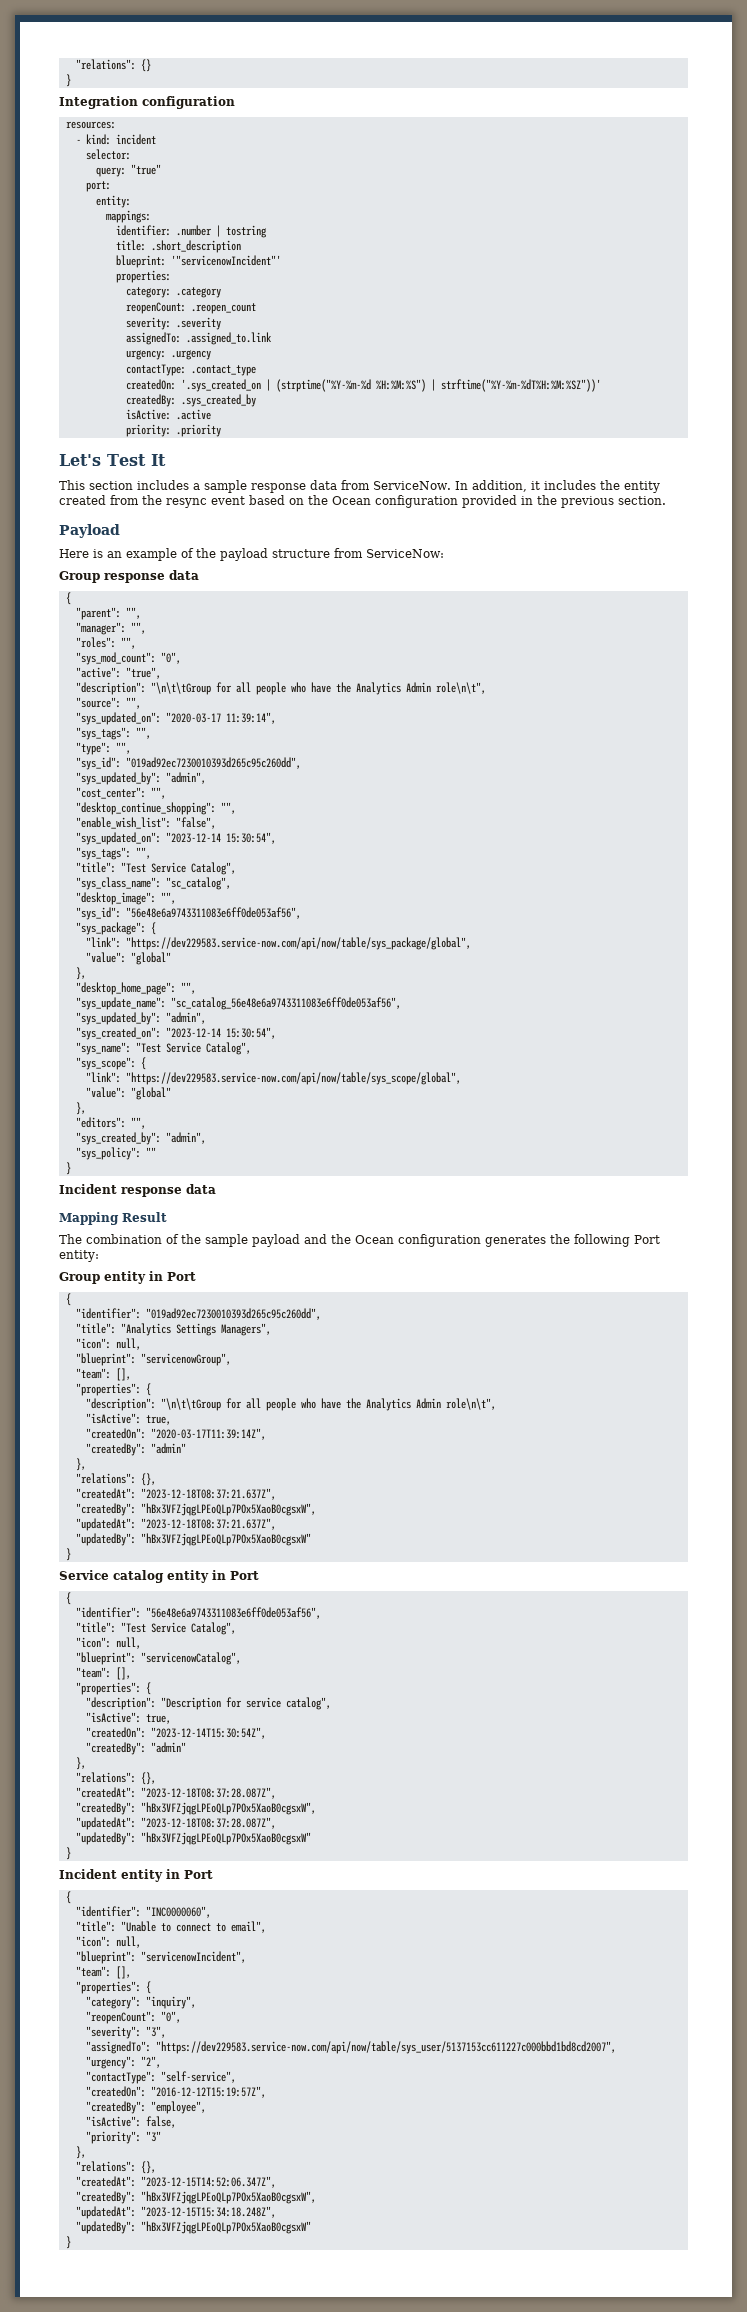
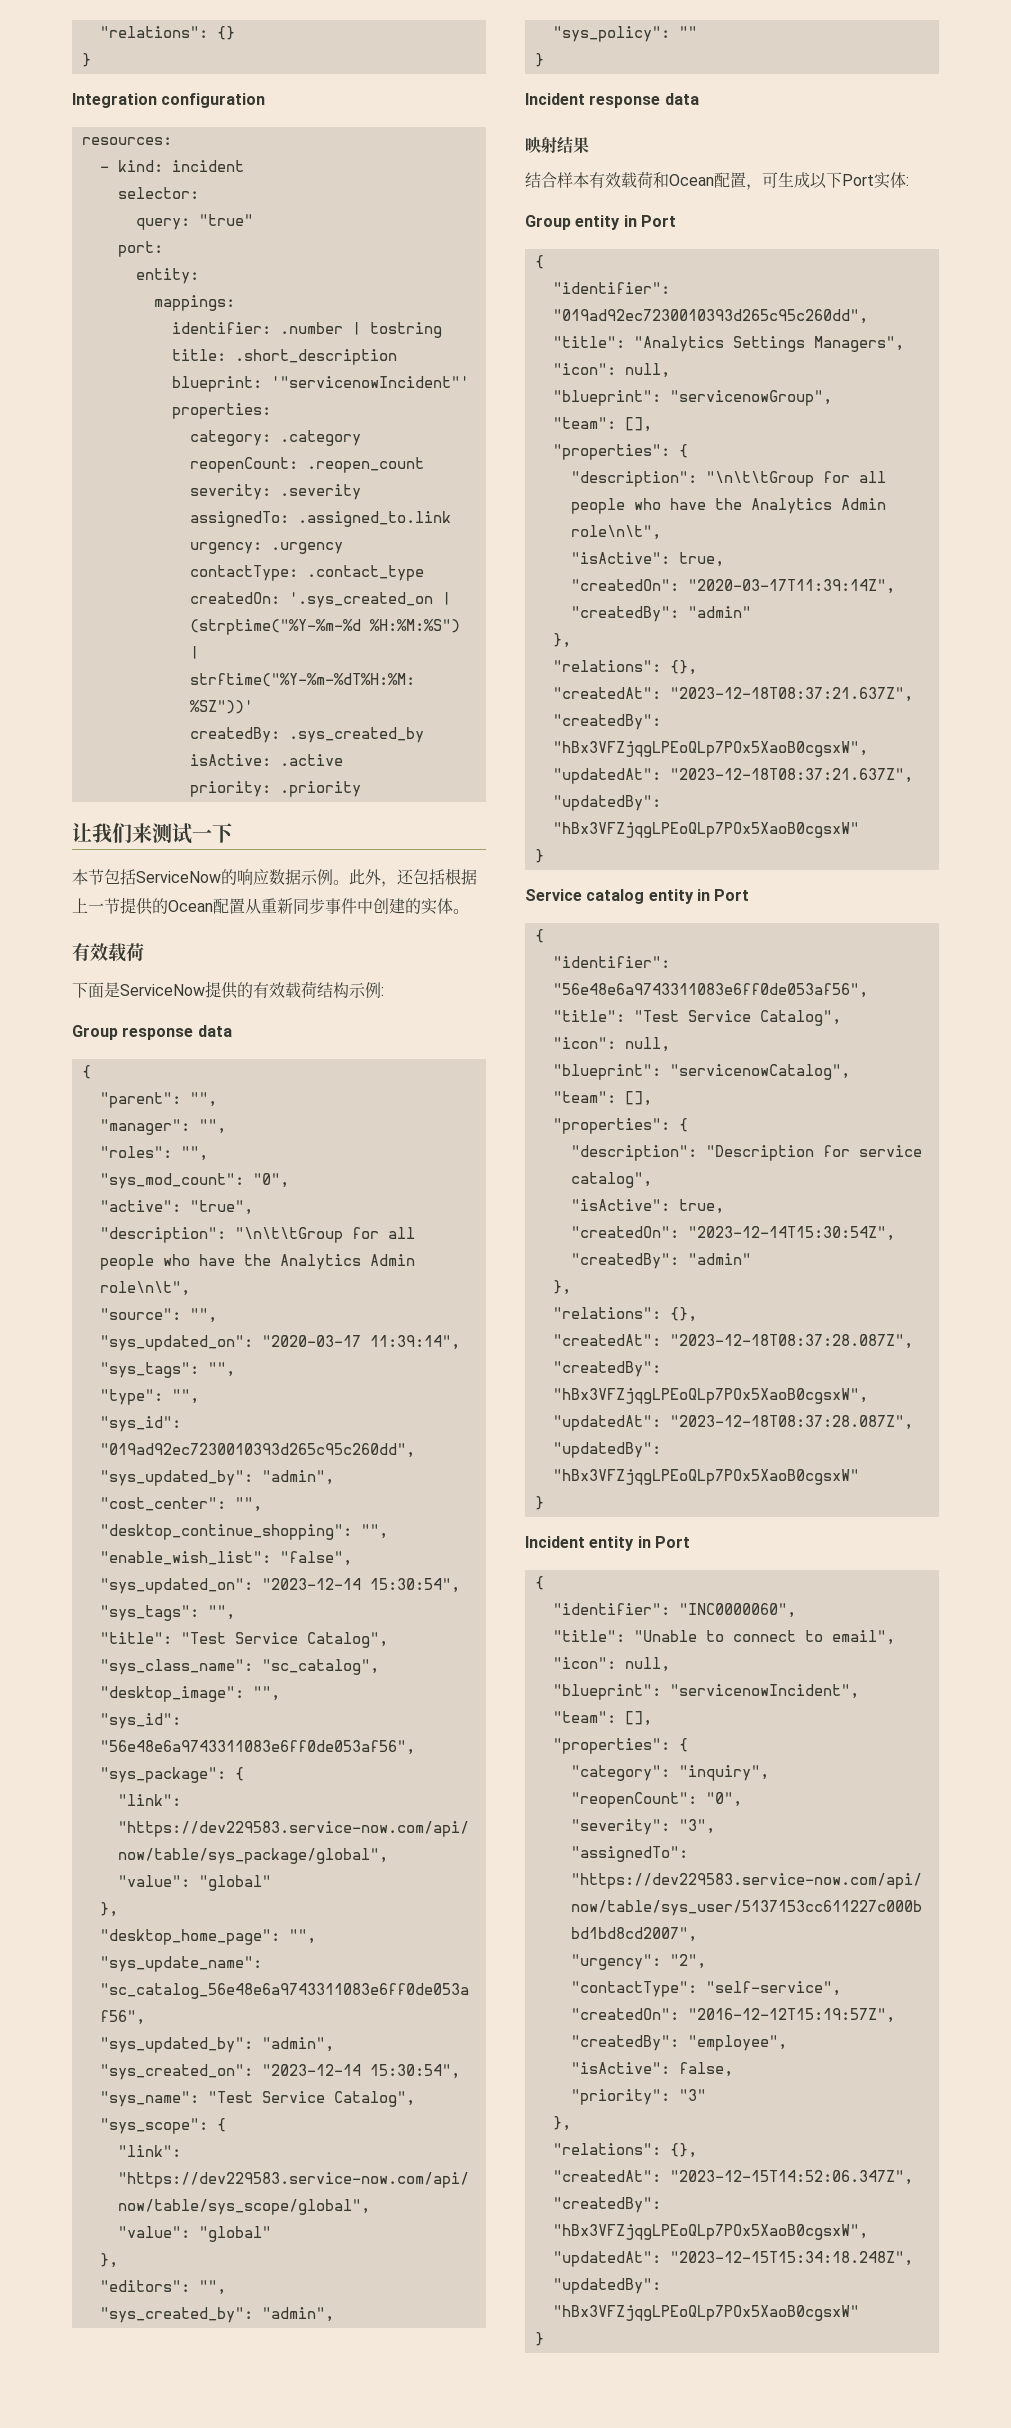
- Let's Test It
- This section includes a sample response data from ServiceNow. In addition, it includes the entity created from the resync event based on the Ocean configuration provided in the previous section.
- Payload
- Here is an example of the payload structure from ServiceNow:
+ 让我们来测试一下
+ 本节包括ServiceNow的响应数据示例。此外，还包括根据上一节提供的Ocean配置从重新同步事件中创建的实体。
+ 有效载荷
+ 下面是ServiceNow提供的有效载荷结构示例:
- Mapping Result
- The combination of the sample payload and the Ocean configuration generates the following Port entity:
+ 映射结果
+ 结合样本有效载荷和Ocean配置，可生成以下Port实体:

